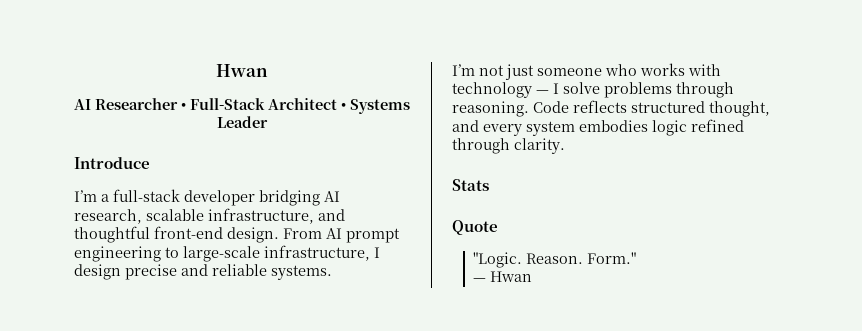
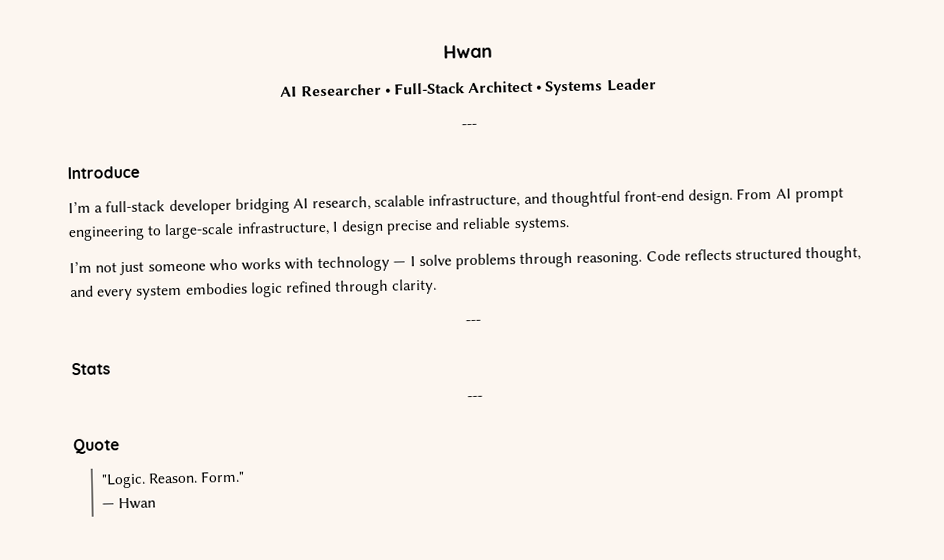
  AI Researcher • Full-Stack Architect • Systems Leader
+ ---
  Code reflects structured thought, and every system embodies logic refined through clarity.
+ ---
  Stats
+ ---

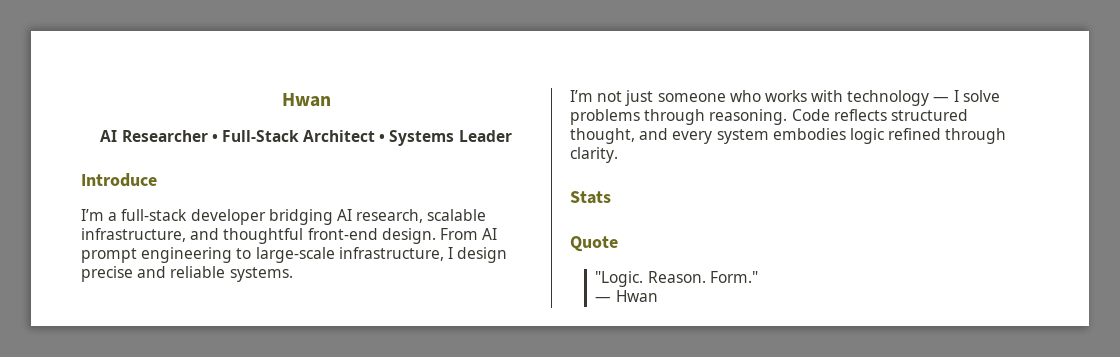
  AI Researcher • Full-Stack Architect • Systems Leader
- ---
  Code reflects structured thought, and every system embodies logic refined through clarity.
- ---
  Stats
- ---

